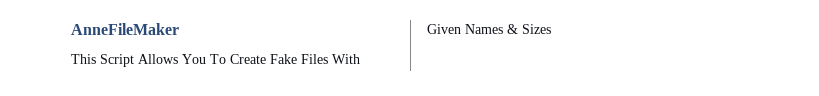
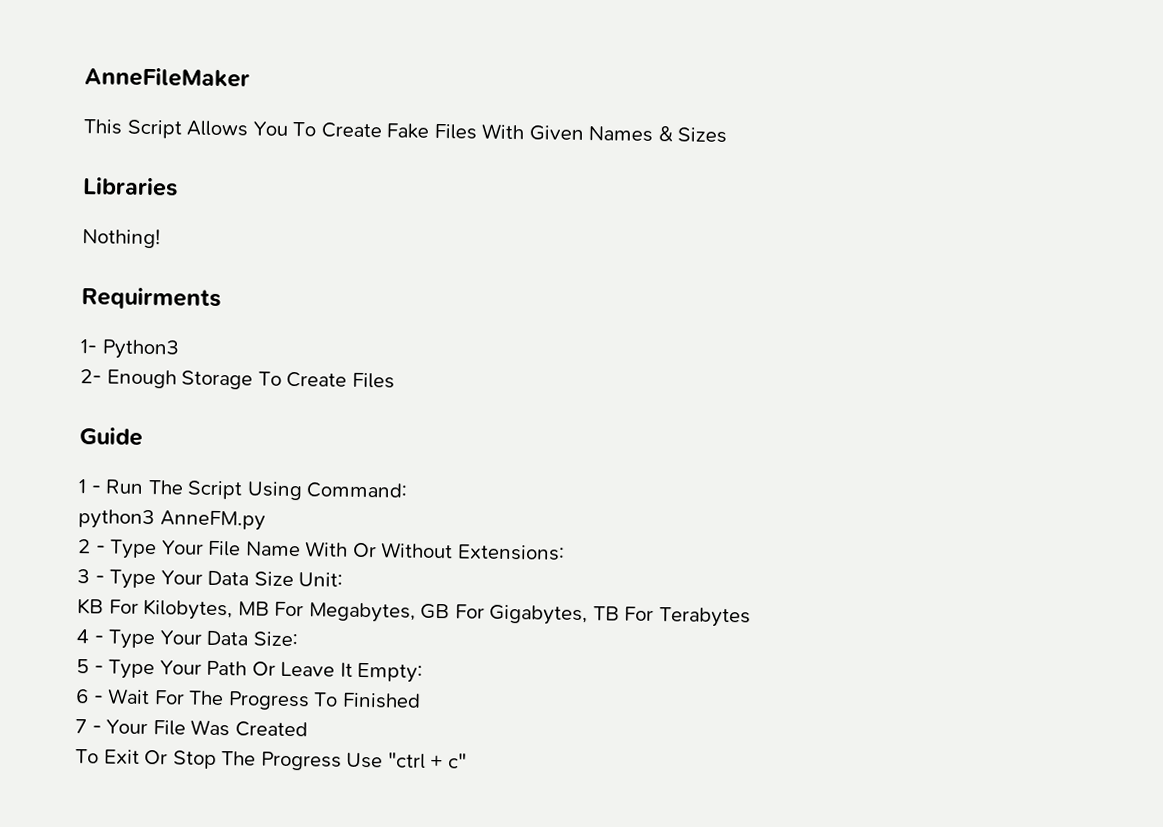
+ Libraries
+ Nothing!
+ Requirments
+ 1- Python3
+ 2- Enough Storage To Create Files
+ Guide
+ 1 - Run The Script Using Command:
+ python3 AnneFM.py
+ 2 - Type Your File Name With Or Without Extensions:
+ 3 - Type Your Data Size Unit:
+ KB For Kilobytes, MB For Megabytes, GB For Gigabytes, TB For Terabytes
+ 4 - Type Your Data Size:
+ 5 - Type Your Path Or Leave It Empty:
+ 6 - Wait For The Progress To Finished
+ 7 - Your File Was Created
+ To Exit Or Stop The Progress Use "ctrl + c"

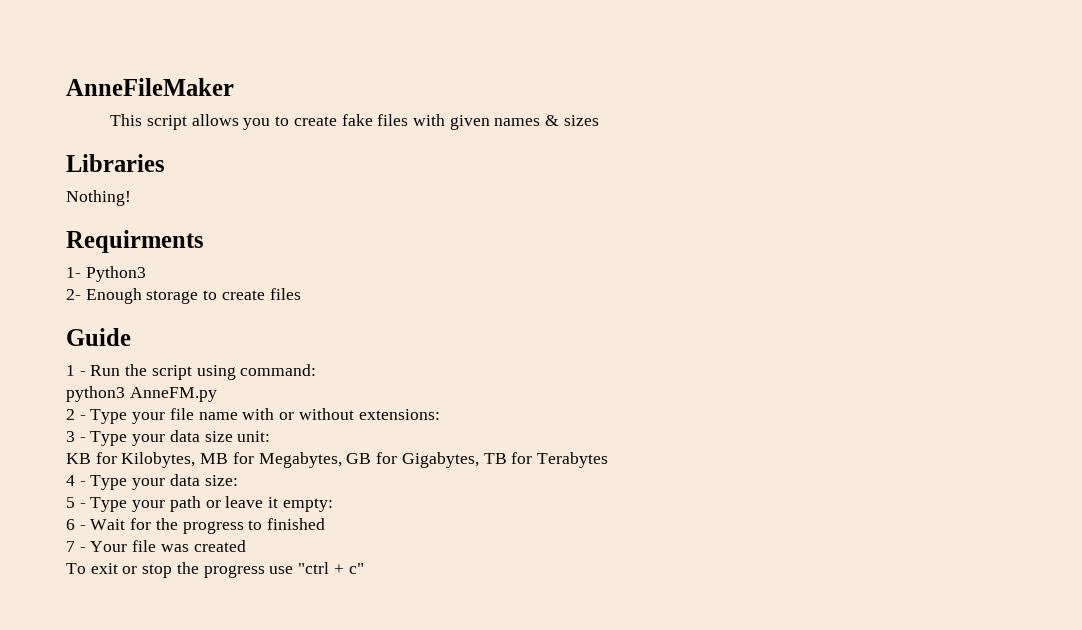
- This Script Allows You To Create Fake Files With Given Names & Sizes
+ This script allows you to create fake files with given names & sizes
- 2- Enough Storage To Create Files
+ 2- Enough storage to create files
- 1 - Run The Script Using Command:
+ 1 - Run the script using command:
- 2 - Type Your File Name With Or Without Extensions:
+ 2 - Type your file name with or without extensions:
- 3 - Type Your Data Size Unit:
+ 3 - Type your data size unit:
- KB For Kilobytes, MB For Megabytes, GB For Gigabytes, TB For Terabytes
+ KB for Kilobytes, MB for Megabytes, GB for Gigabytes, TB for Terabytes
- 4 - Type Your Data Size:
+ 4 - Type your data size:
- 5 - Type Your Path Or Leave It Empty:
- 6 - Wait For The Progress To Finished
- 7 - Your File Was Created
- To Exit Or Stop The Progress Use "ctrl + c"
+ 5 - Type your path or leave it empty:
+ 6 - Wait for the progress to finished
+ 7 - Your file was created
+ To exit or stop the progress use "ctrl + c"

